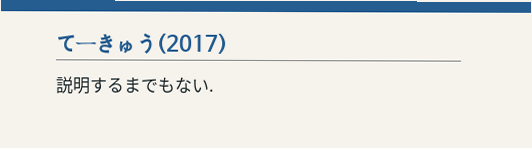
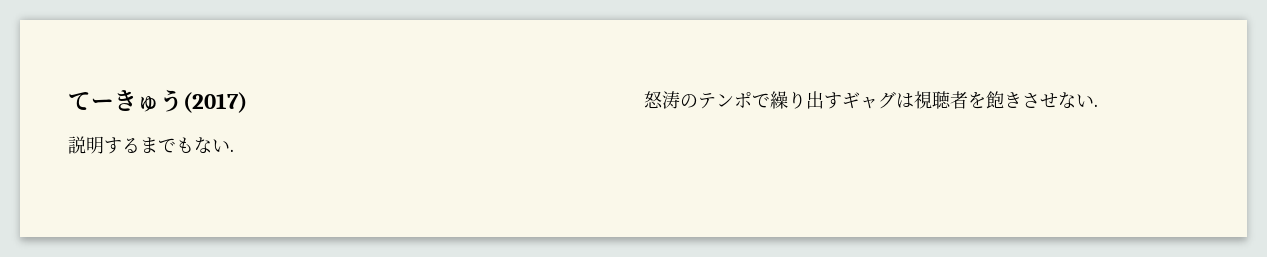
+ 怒涛のテンポで繰り出すギャグは視聴者を飽きさせない.

